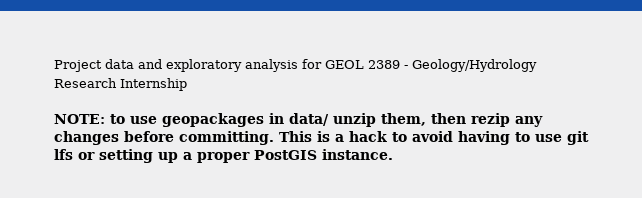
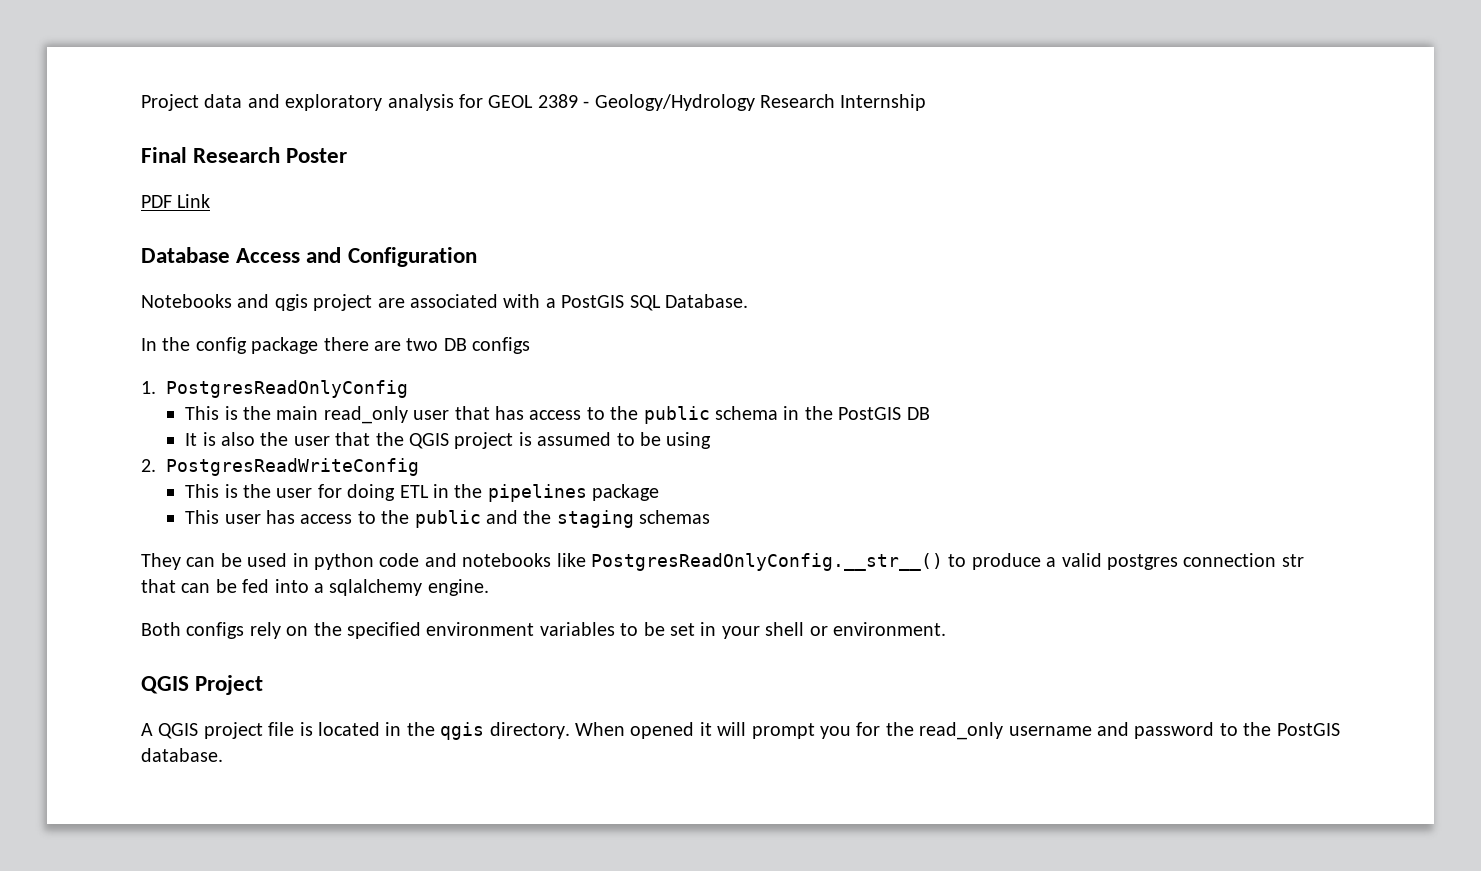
- NOTE: to use geopackages in data/ unzip them, then rezip any changes before committing. This is a hack to avoid having to use git lfs or setting up a proper PostGIS instance.
+ Final Research Poster
+ PDF Link
+ Database Access and Configuration
+ Notebooks and qgis project are associated with a PostGIS SQL Database.
+ In the config package there are two DB configs
+ 1. PostgresReadOnlyConfig
+ This is the main read_only user that has access to the public schema in the PostGIS DB
+ It is also the user that the QGIS project is assumed to be using
+ 2. PostgresReadWriteConfig
+ This is the user for doing ETL in the pipelines package
+ This user has access to the public and the staging schemas
+ They can be used in python code and notebooks like PostgresReadOnlyConfig.__str__() to produce a valid postgres connection str that can be fed into a sqlalchemy engine.
+ Both configs rely on the specified environment variables to be set in your shell or environment.
+ QGIS Project
+ A QGIS project file is located in the qgis directory. When opened it will prompt you for the read_only username and password to the PostGIS database.

